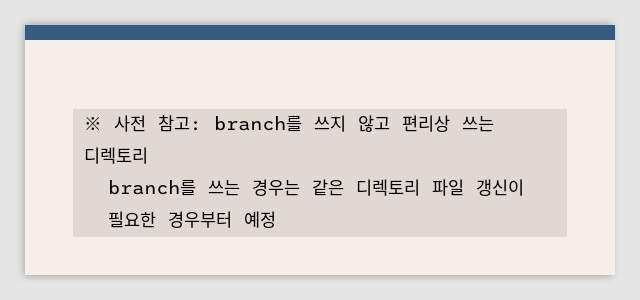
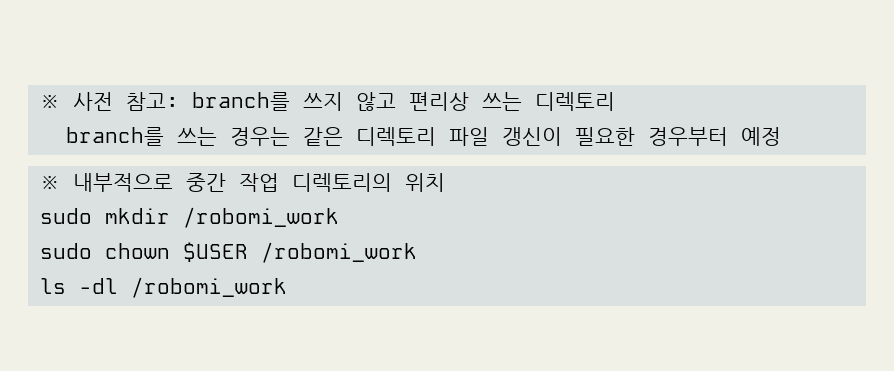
+ ※ 내부적으로 중간 작업 디렉토리의 위치
+ sudo mkdir /robomi_work
+ sudo chown $USER /robomi_work
+ ls -dl /robomi_work

